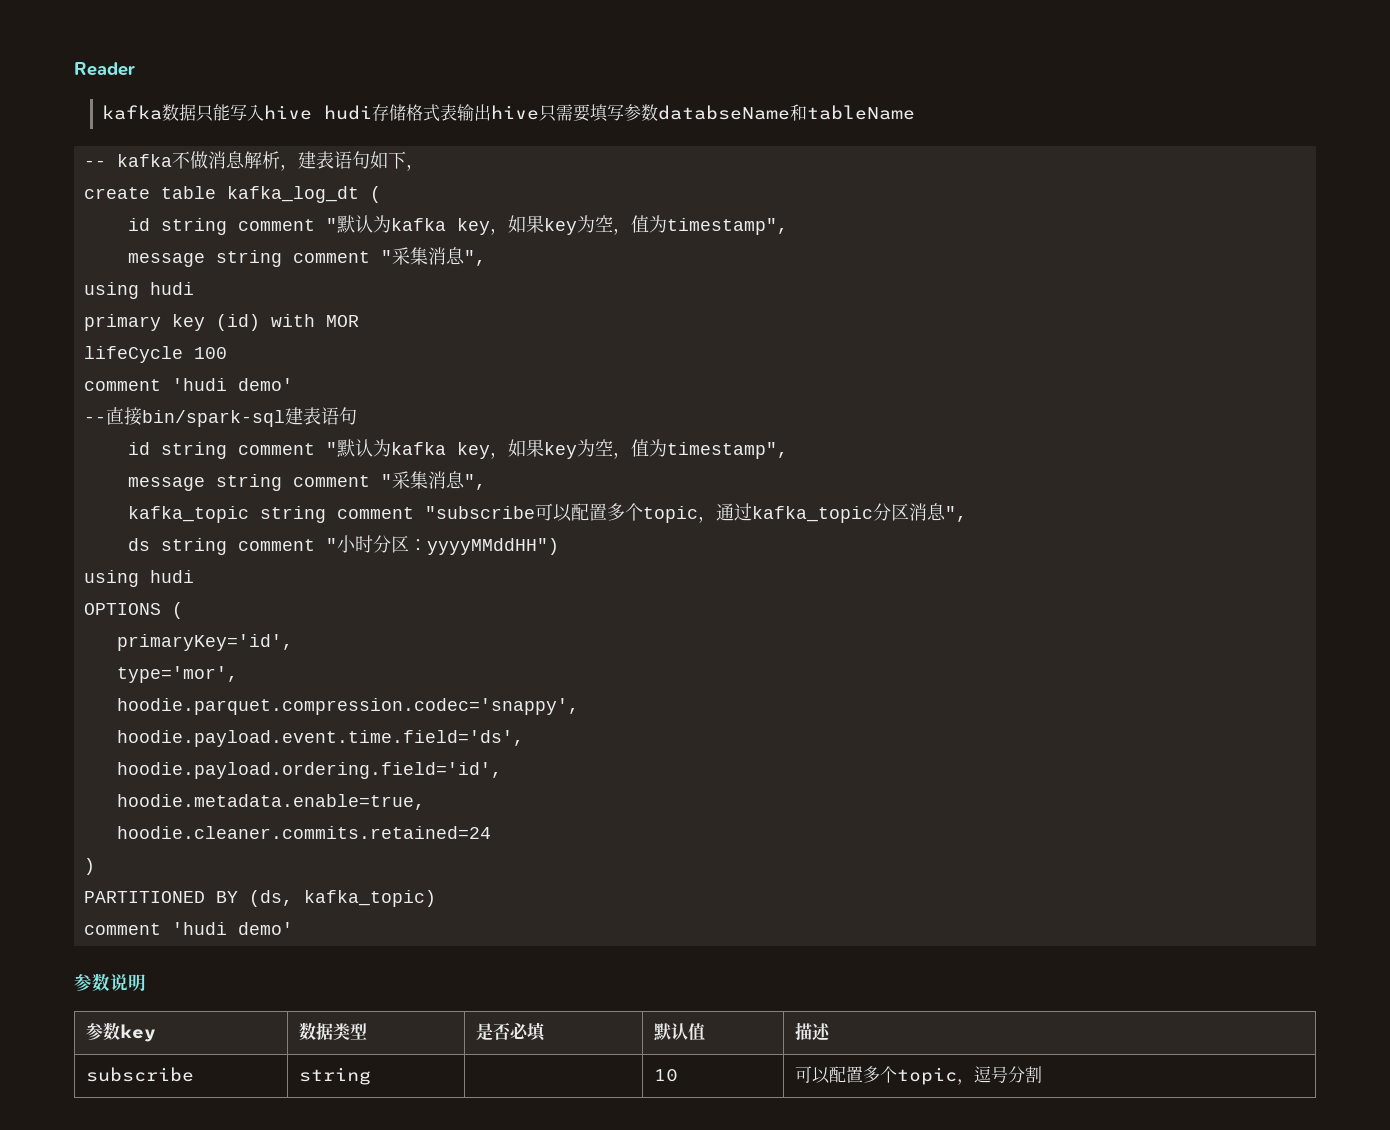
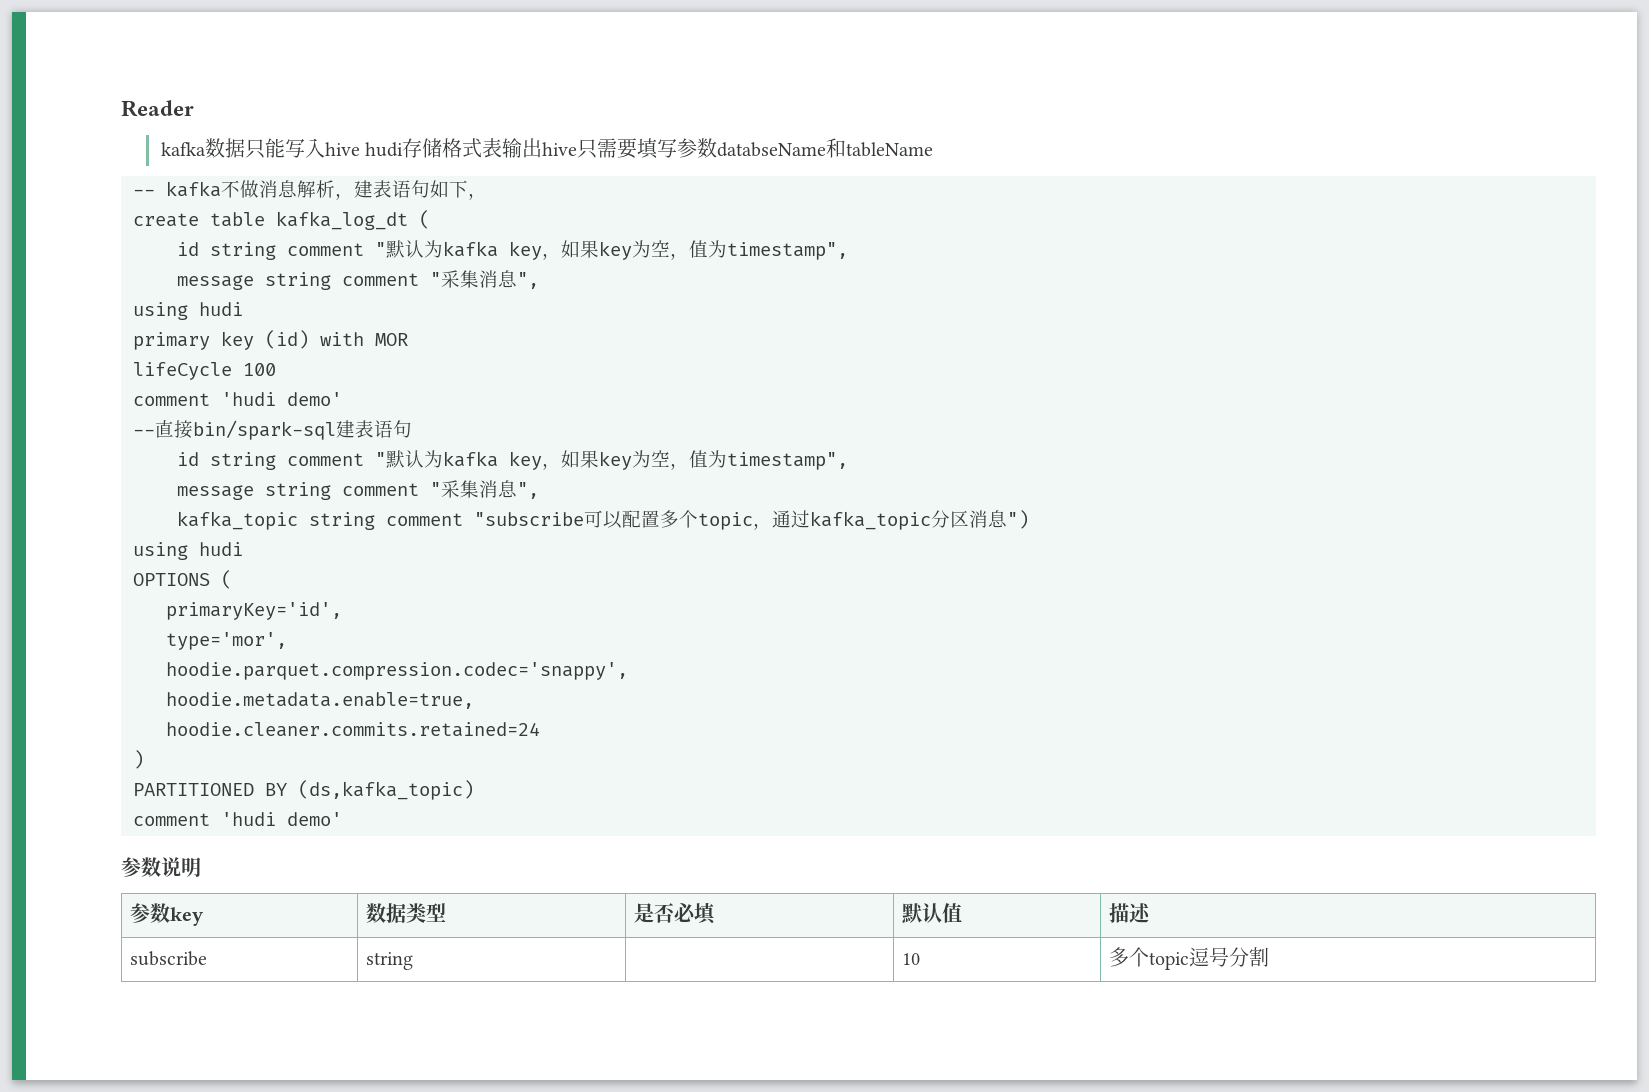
- kafka_topic string comment "subscribe可以配置多个topic，通过kafka_topic分区消息",
- ds string comment "小时分区：yyyyMMddHH")
+ kafka_topic string comment "subscribe可以配置多个topic，通过kafka_topic分区消息")
- hoodie.payload.event.time.field='ds',
- hoodie.payload.ordering.field='id',
- PARTITIONED BY (ds, kafka_topic)
+ PARTITIONED BY (ds,kafka_topic)
- subscribe | string | | 10 | 可以配置多个topic，逗号分割
+ subscribe | string | | 10 | 多个topic逗号分割

